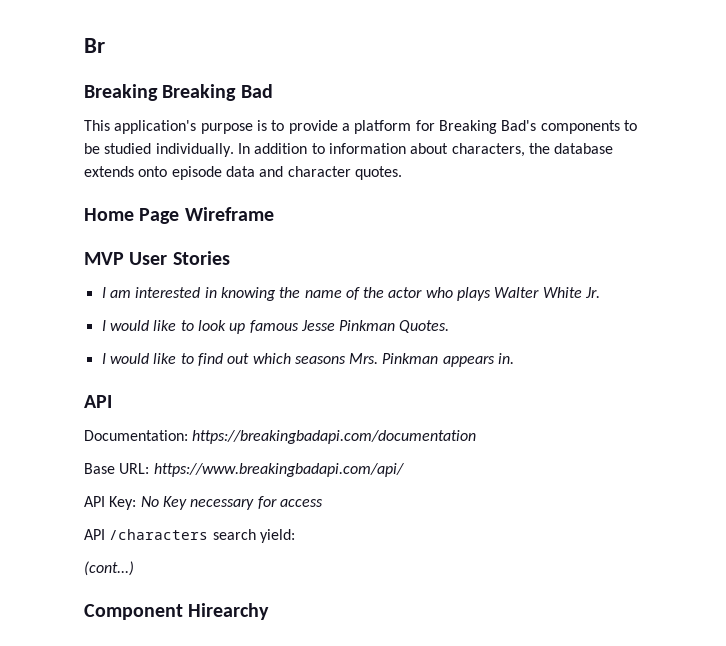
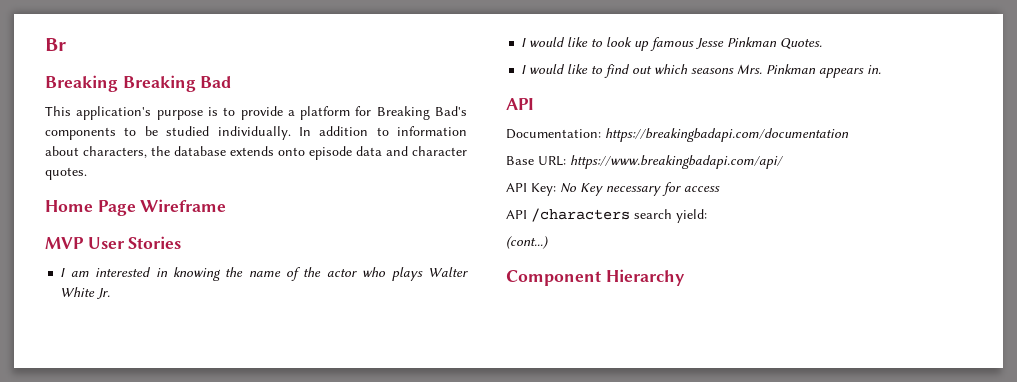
- Component Hirearchy
+ Component Hierarchy

